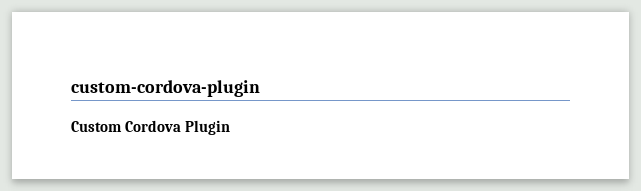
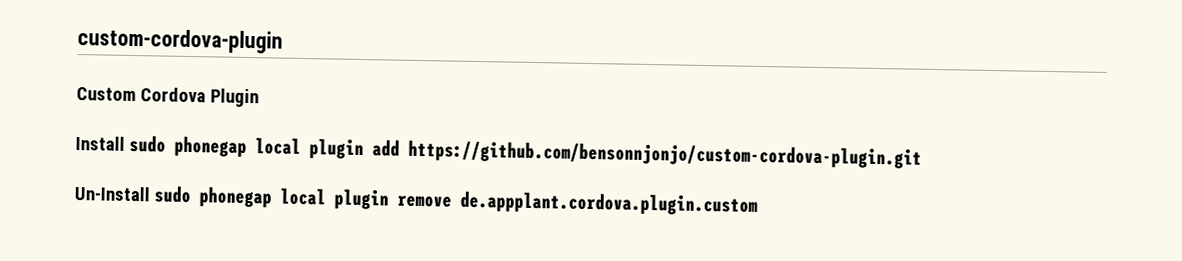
+ Install sudo phonegap local plugin add https://github.com/bensonnjonjo/custom-cordova-plugin.git
+ Un-Install sudo phonegap local plugin remove de.appplant.cordova.plugin.custom

